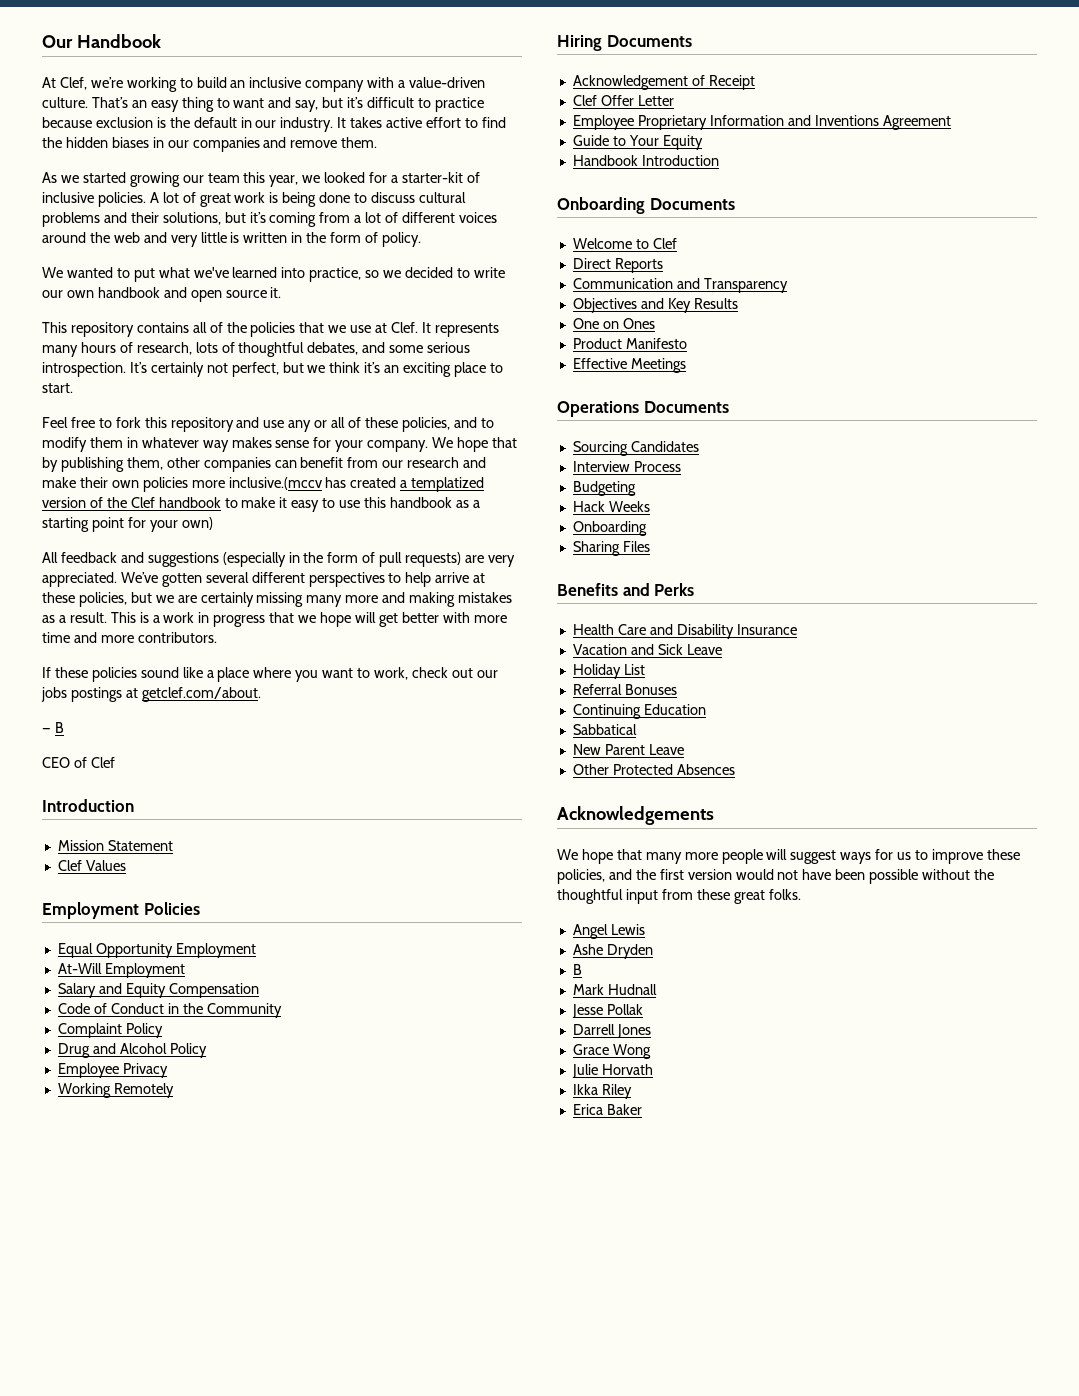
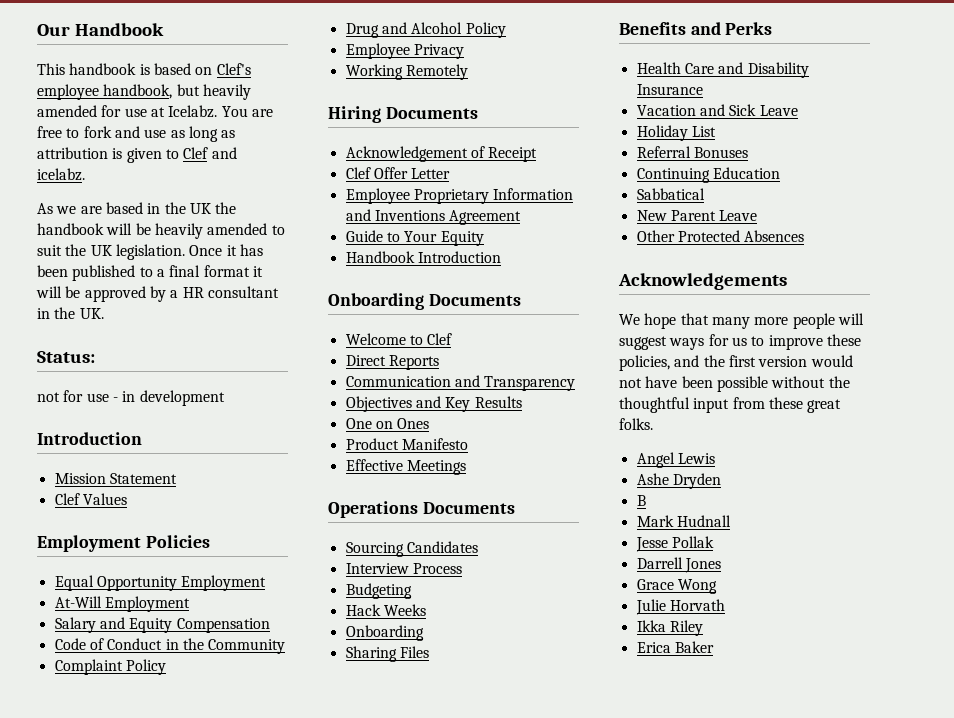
- At Clef, we’re working to build an inclusive company with a value-driven culture. That’s an easy thing to want and say, but it’s difficult to practice because exclusion is the default in our industry. It takes active effort to find the hidden biases in our companies and remove them.
- As we started growing our team this year, we looked for a starter-kit of inclusive policies. A lot of great work is being done to discuss cultural problems and their solutions, but it’s coming from a lot of different voices around the web and very little is written in the form of policy.
- We wanted to put what we've learned into practice, so we decided to write our own handbook and open source it.
- This repository contains all of the policies that we use at Clef. It represents many hours of research, lots of thoughtful debates, and some serious introspection. It’s certainly not perfect, but we think it’s an exciting place to start.
- Feel free to fork this repository and use any or all of these policies, and to modify them in whatever way makes sense for your company. We hope that by publishing them, other companies can benefit from our research and make their own policies more inclusive.(mccv has created a templatized version of the Clef handbook to make it easy to use this handbook as a starting point for your own)
- All feedback and suggestions (especially in the form of pull requests) are very appreciated. We’ve gotten several different perspectives to help arrive at these policies, but we are certainly missing many more and making mistakes as a result. This is a work in progress that we hope will get better with more time and more contributors.
- If these policies sound like a place where you want to work, check out our jobs postings at getclef.com/about.
- — B
- CEO of Clef
+ This handbook is based on Clef's employee handbook, but heavily amended for use at Icelabz. You are free to fork and use as long as attribution is given to Clef and icelabz.
+ As we are based in the UK the handbook will be heavily amended to suit the UK legislation. Once it has been published to a final format it will be approved by a HR consultant in the UK.
+ Status:
+ not for use - in development

